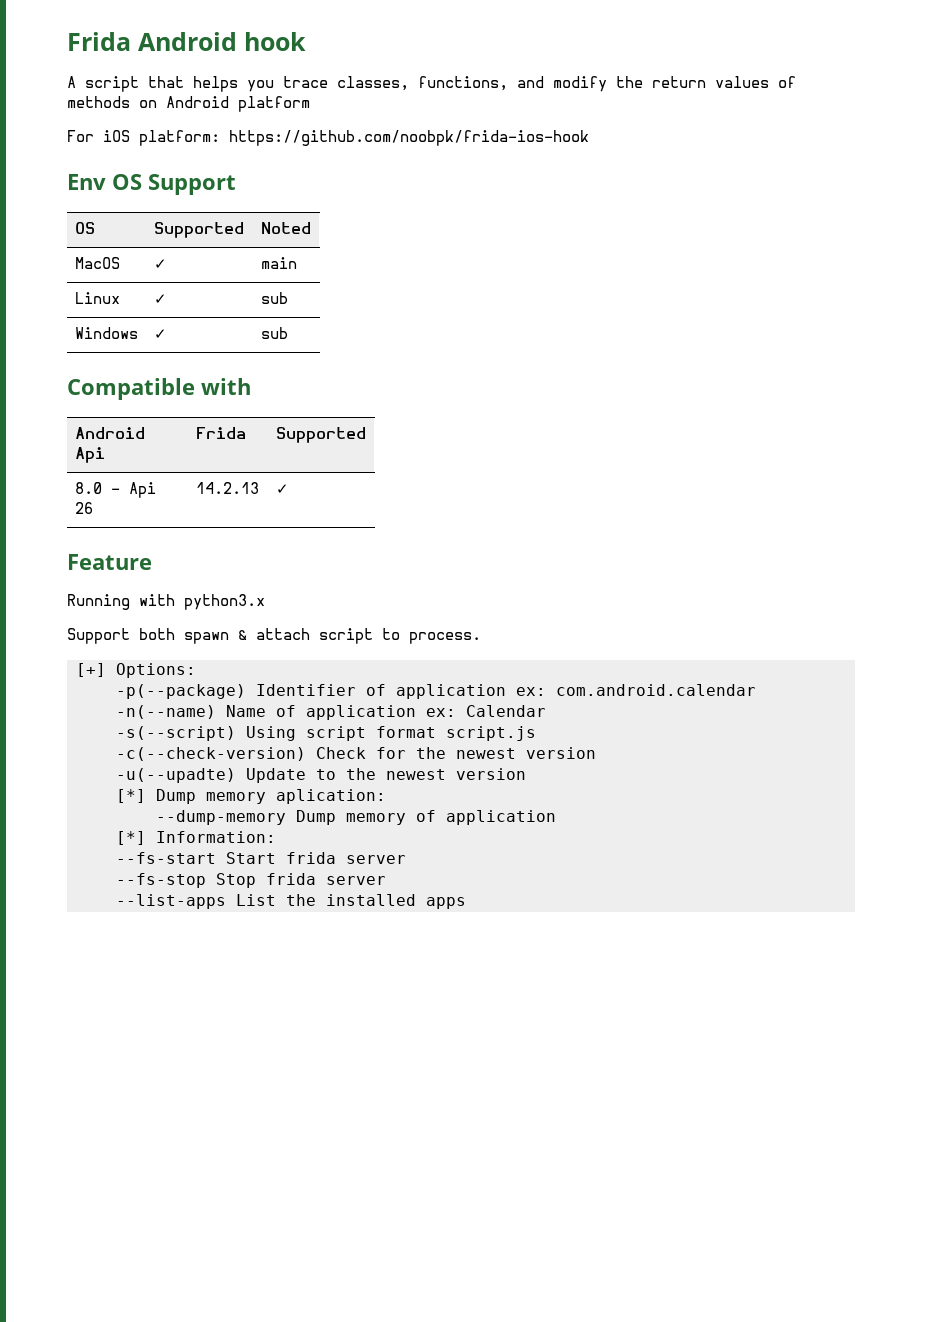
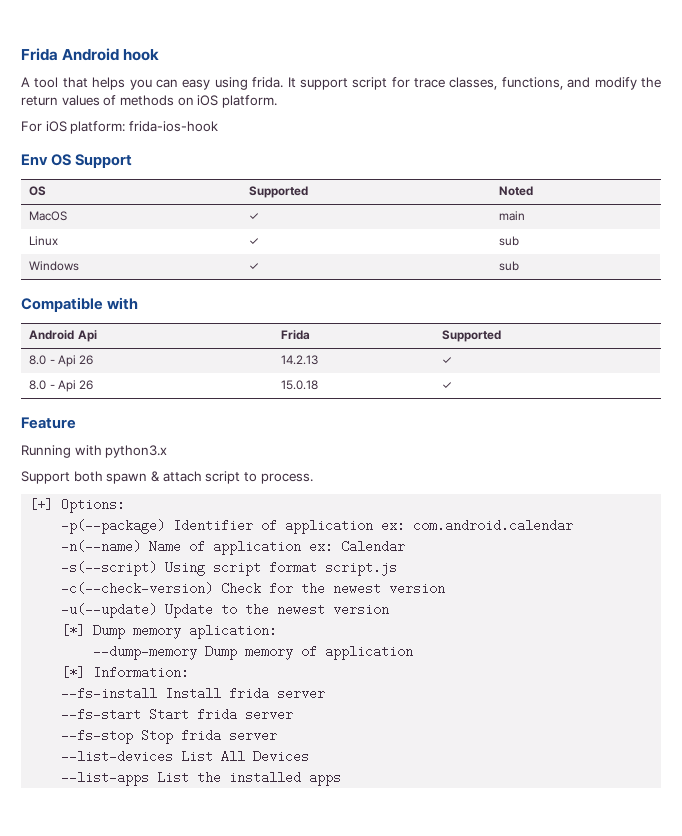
- A script that helps you trace classes, functions, and modify the return values of methods on Android platform
+ A tool that helps you can easy using frida. It support script for trace classes, functions, and modify the return values of methods on iOS platform.
- For iOS platform: https://github.com/noobpk/frida-ios-hook
+ For iOS platform: frida-ios-hook
+ 8.0 - Api 26 | 15.0.18 | ✓
- -u(--upadte) Update to the newest version
+ -u(--update) Update to the newest version
+ --fs-install Install frida server
+ --list-devices List All Devices

